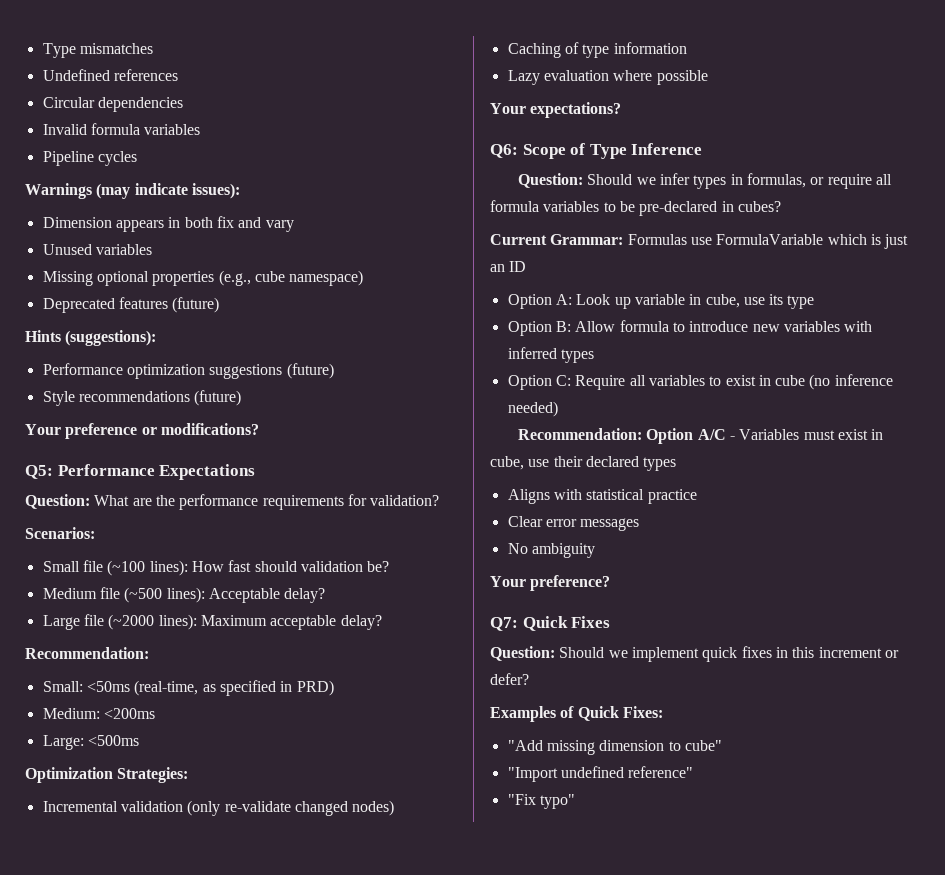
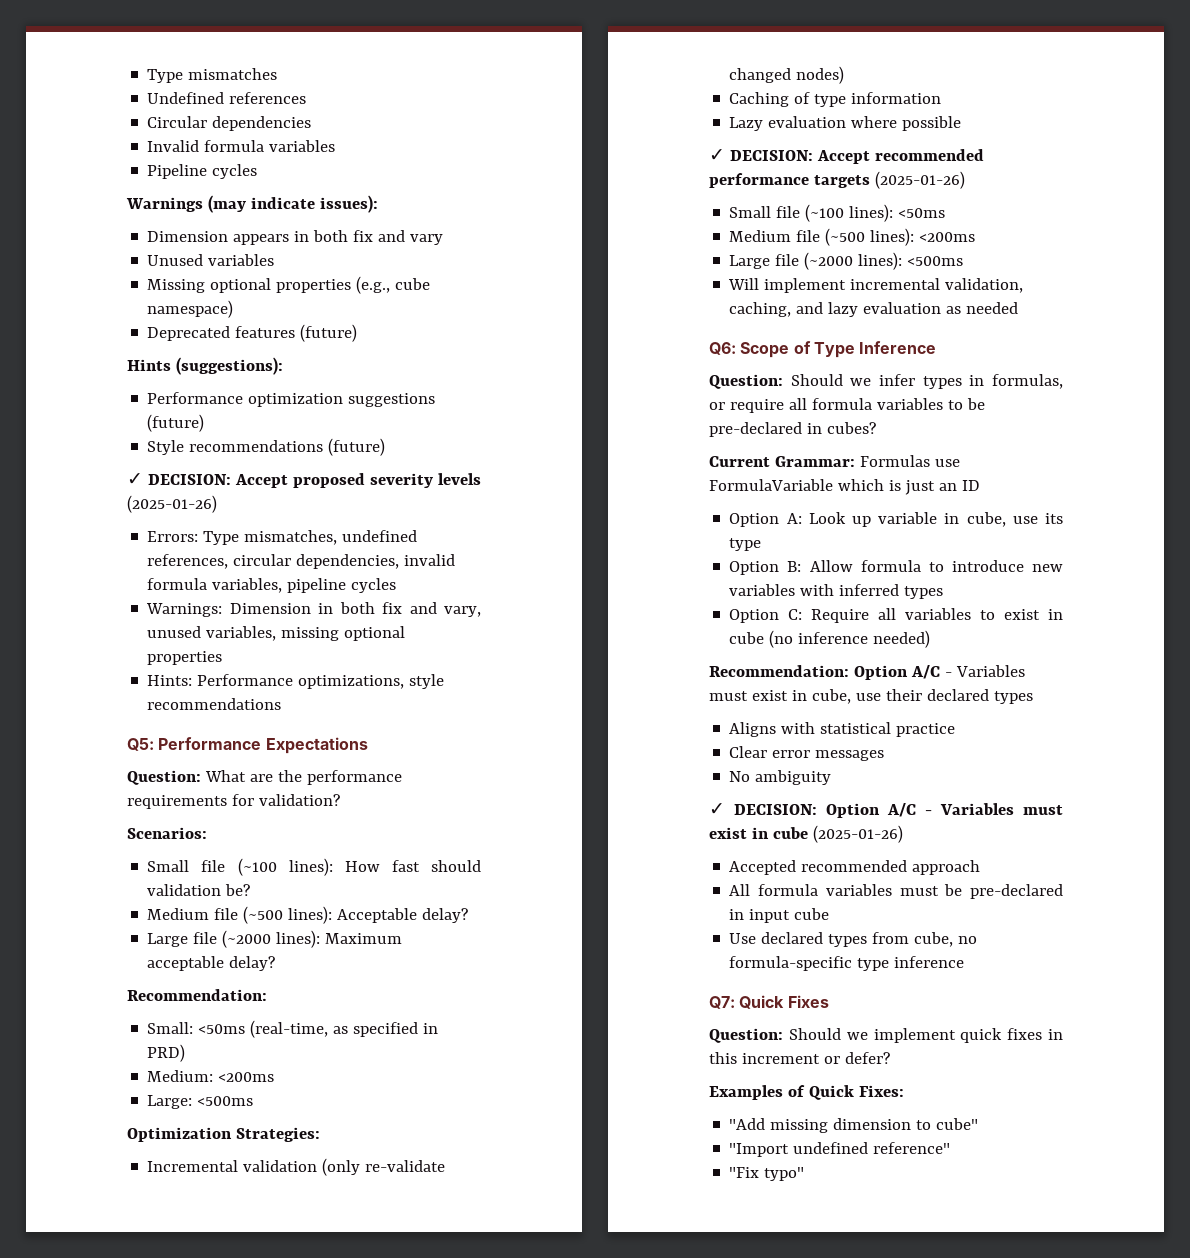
- Your preference or modifications?
+ ✓ DECISION: Accept proposed severity levels (2025-01-26)
+ Errors: Type mismatches, undefined references, circular dependencies, invalid formula variables, pipeline cycles
+ Warnings: Dimension in both fix and vary, unused variables, missing optional properties
+ Hints: Performance optimizations, style recommendations
- Your expectations?
+ ✓ DECISION: Accept recommended performance targets (2025-01-26)
+ Small file (~100 lines): <50ms
+ Medium file (~500 lines): <200ms
+ Large file (~2000 lines): <500ms
+ Will implement incremental validation, caching, and lazy evaluation as needed
- Your preference?
+ ✓ DECISION: Option A/C - Variables must exist in cube (2025-01-26)
+ Accepted recommended approach
+ All formula variables must be pre-declared in input cube
+ Use declared types from cube, no formula-specific type inference

